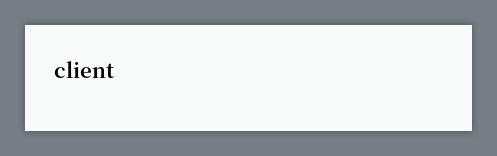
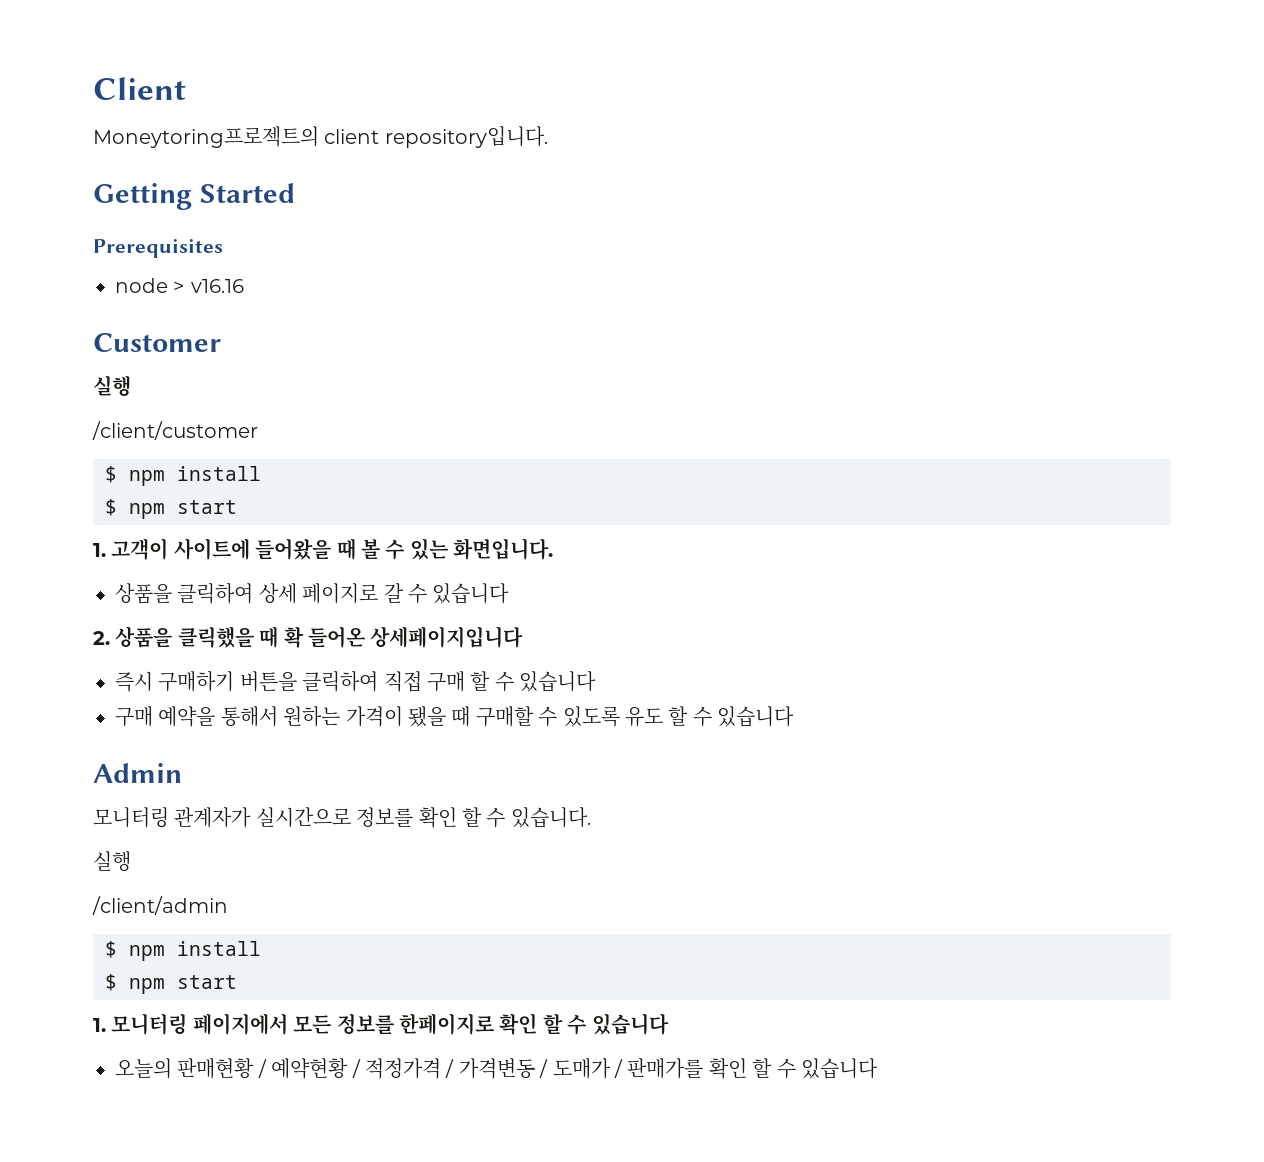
- client
+ Client
+ Moneytoring프로젝트의 client repository입니다.
+ Getting Started
+ Prerequisites
+ node > v16.16
+ Customer
+ 실행
+ /client/customer
+ $ npm install
+ $ npm start
+ 1. 고객이 사이트에 들어왔을 때 볼 수 있는 화면입니다.
+ 상품을 클릭하여 상세 페이지로 갈 수 있습니다
+ 2. 상품을 클릭했을 때 확 들어온 상세페이지입니다
+ 즉시 구매하기 버튼을 클릭하여 직접 구매 할 수 있습니다
+ 구매 예약을 통해서 원하는 가격이 됐을 때 구매할 수 있도록 유도 할 수 있습니다
+ Admin
+ 모니터링 관계자가 실시간으로 정보를 확인 할 수 있습니다.
+ 실행
+ /client/admin
+ $ npm install
+ $ npm start
+ 1. 모니터링 페이지에서 모든 정보를 한페이지로 확인 할 수 있습니다
+ 오늘의 판매현황 / 예약현황 / 적정가격 / 가격변동 / 도매가 / 판매가를 확인 할 수 있습니다

